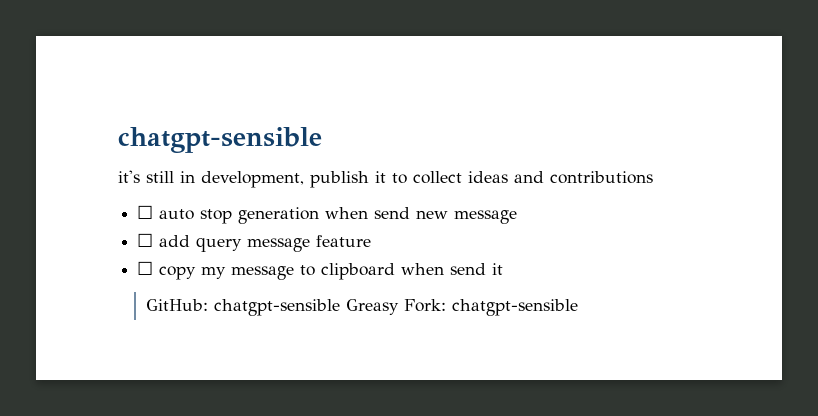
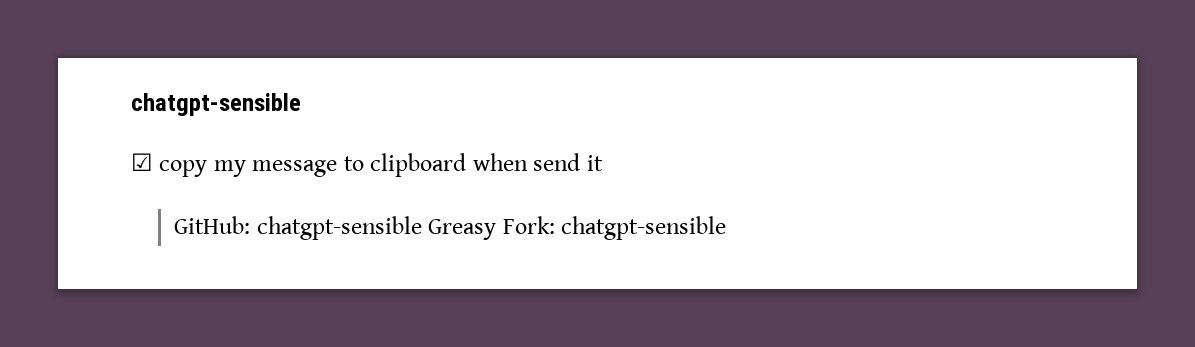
- it's still in development, publish it to collect ideas and contributions
- ☐ auto stop generation when send new message
- ☐ add query message feature
- ☐ copy my message to clipboard when send it
+ ☑ copy my message to clipboard when send it

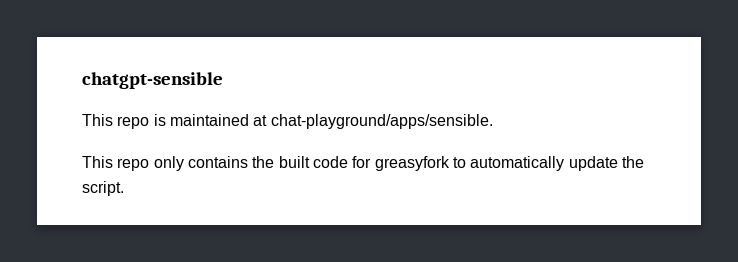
- ☑ copy my message to clipboard when send it
- GitHub: chatgpt-sensible Greasy Fork: chatgpt-sensible
+ This repo is maintained at chat-playground/apps/sensible.
+ This repo only contains the built code for greasyfork to automatically update the script.

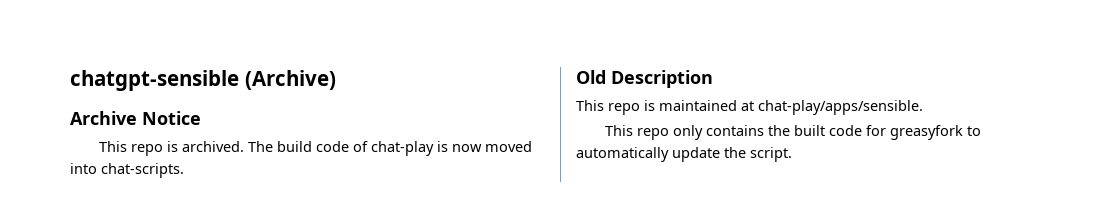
- chatgpt-sensible
+ chatgpt-sensible (Archive)
+ Archive Notice
+ This repo is archived. The build code of chat-play is now moved into chat-scripts.
+ Old Description
- This repo is maintained at chat-playground/apps/sensible.
+ This repo is maintained at chat-play/apps/sensible.

